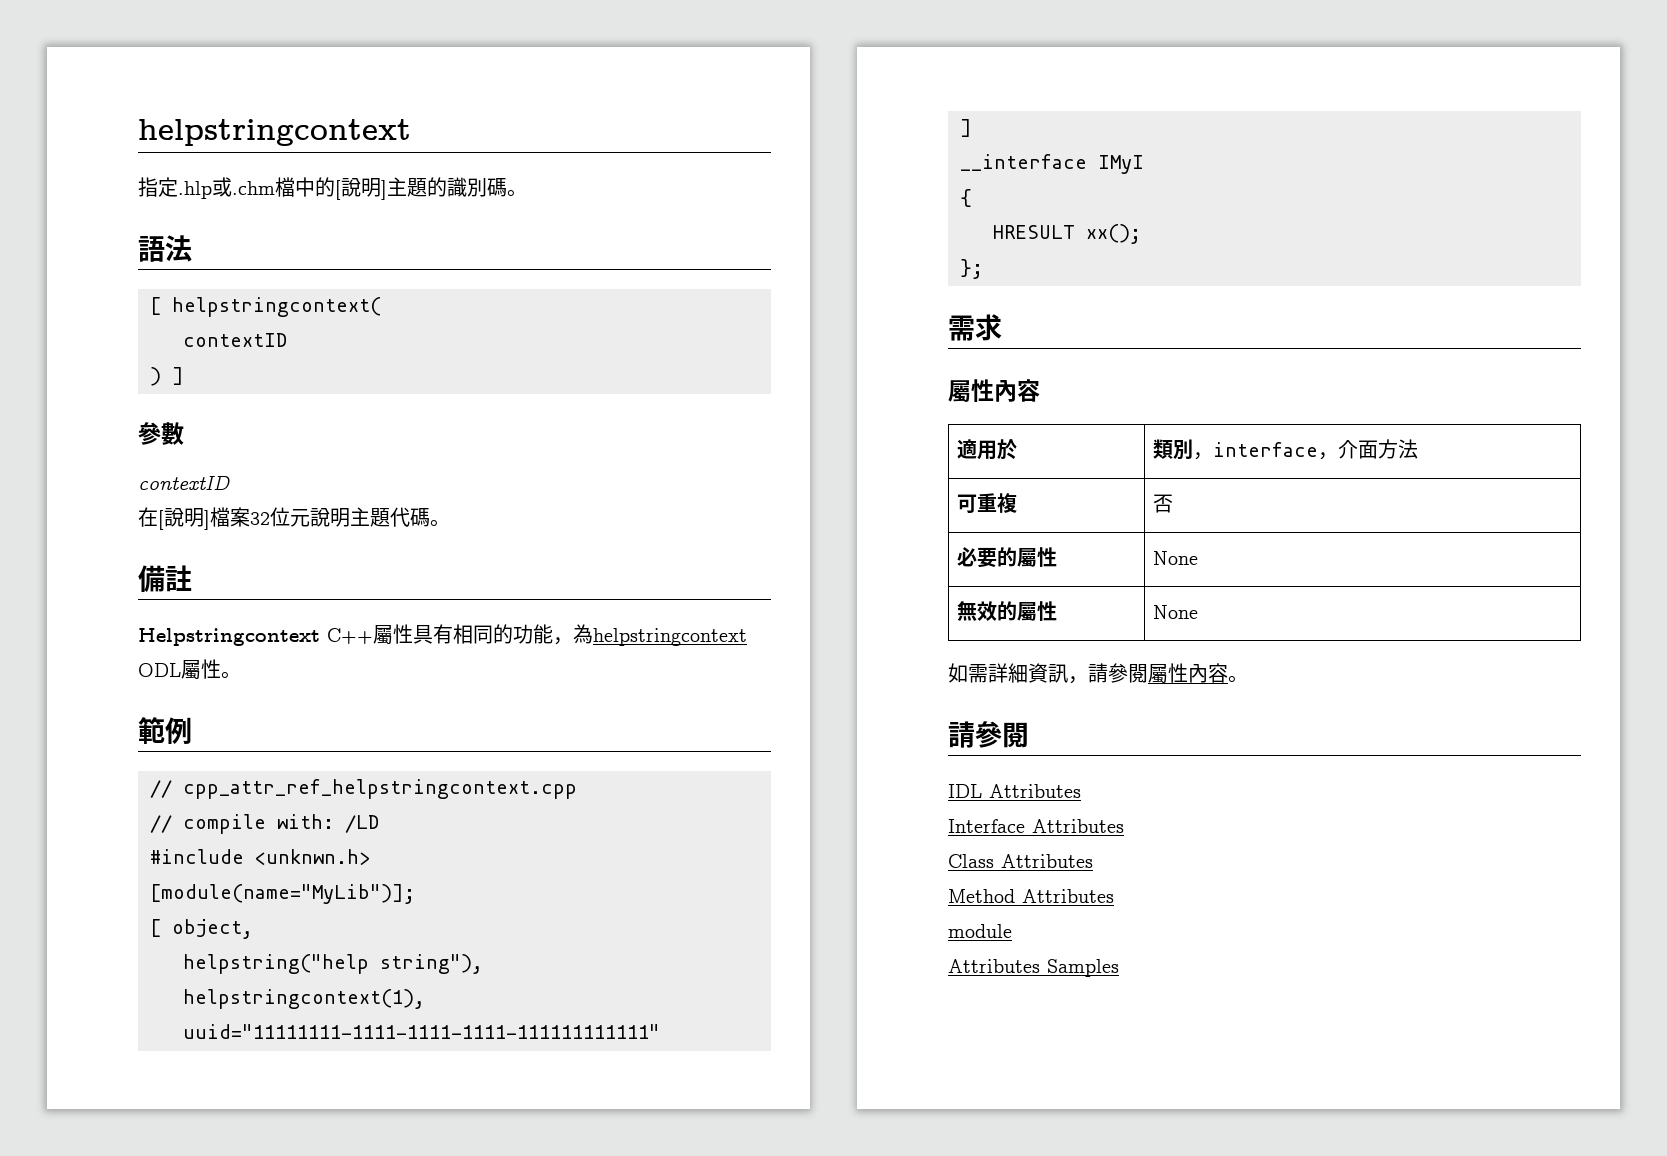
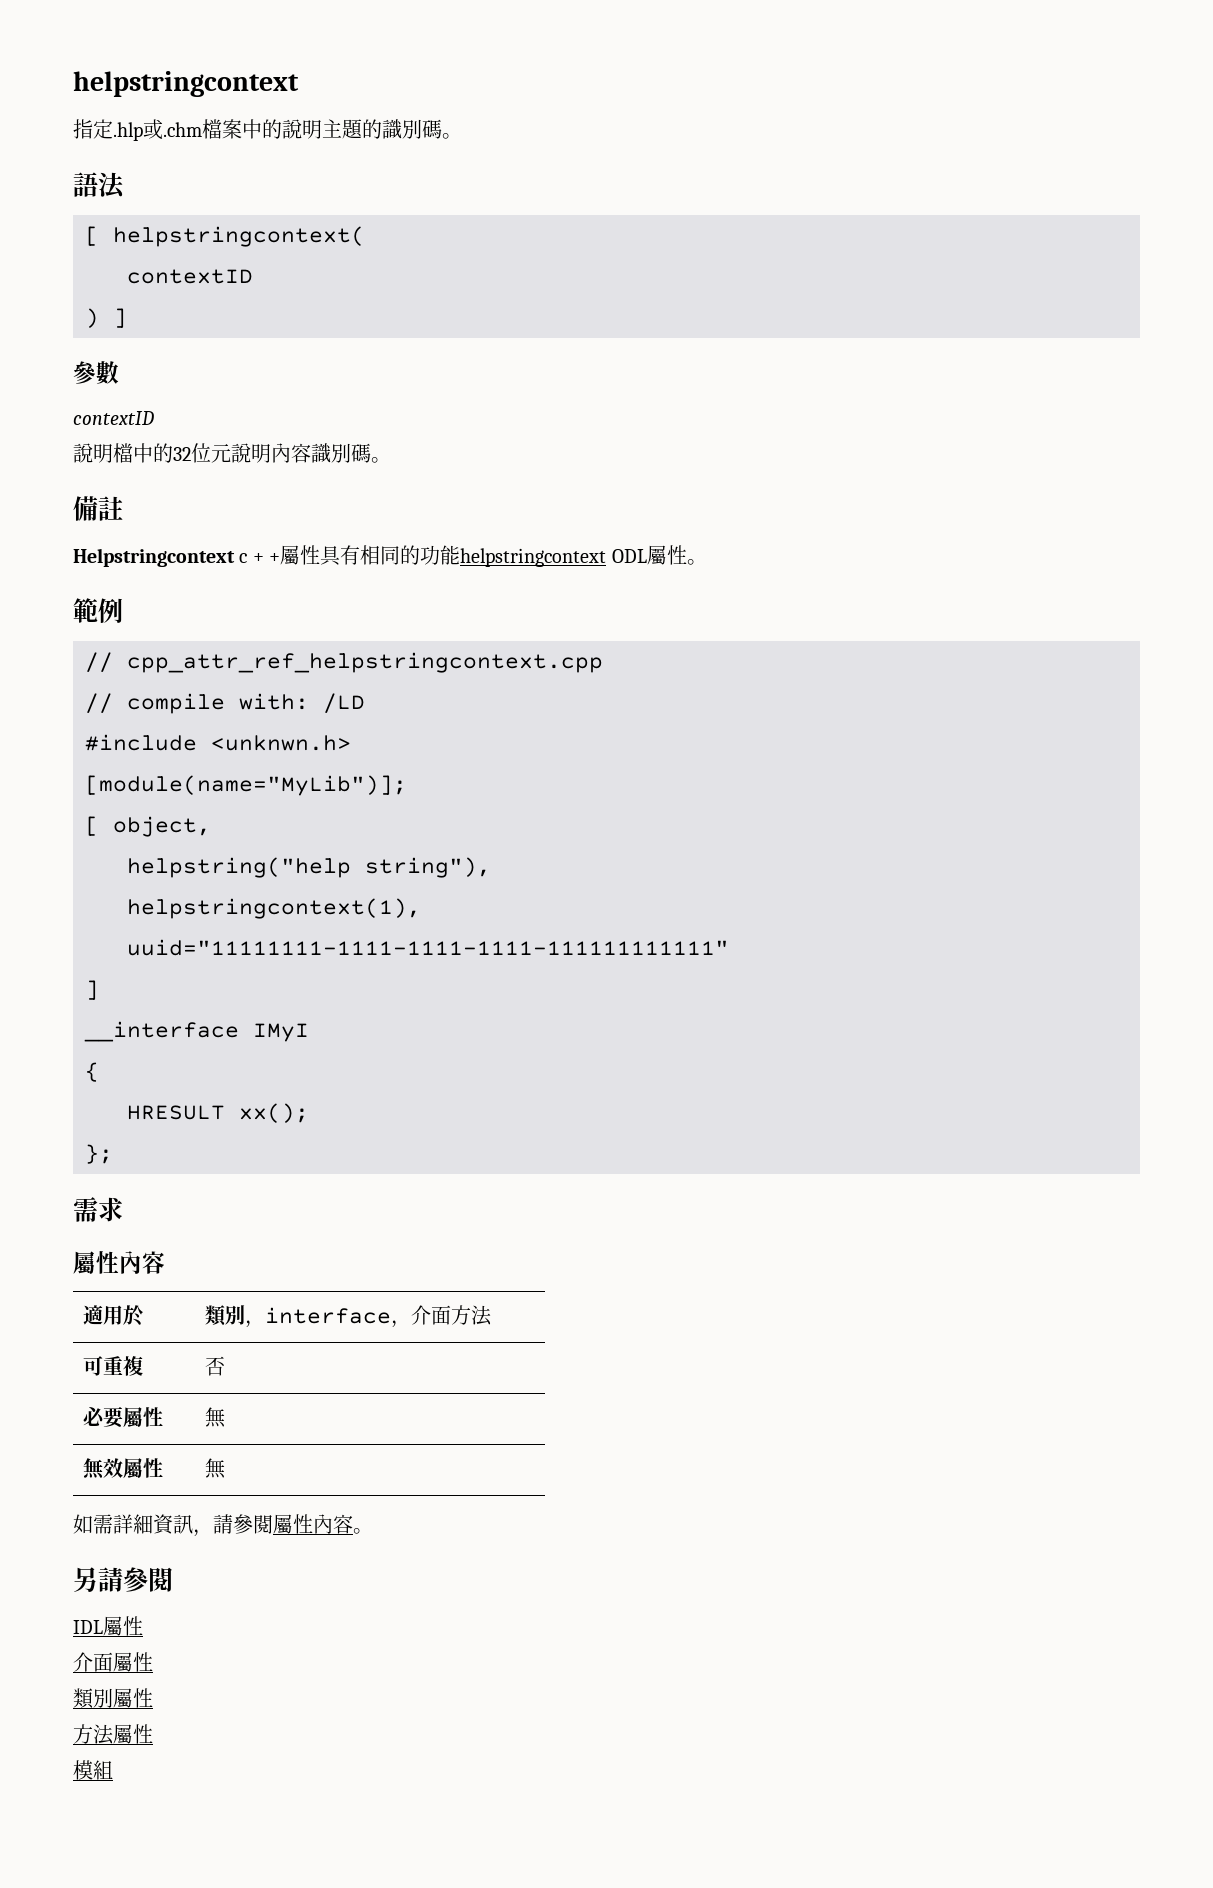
- 指定.hlp或.chm檔中的[說明]主題的識別碼。
+ 指定.hlp或.chm檔案中的說明主題的識別碼。
- 在[說明]檔案32位元說明主題代碼。
+ 說明檔中的32位元說明內容識別碼。
- Helpstringcontext C++屬性具有相同的功能，為helpstringcontext ODL屬性。
+ Helpstringcontext c + +屬性具有相同的功能helpstringcontext ODL屬性。
- 必要的屬性 | None
+ 必要屬性 | 無
- 無效的屬性 | None
+ 無效屬性 | 無
  如需詳細資訊，請參閱屬性內容。
- 請參閱
+ 另請參閱
- IDL Attributes
- Interface Attributes
- Class Attributes
- Method Attributes
- module
- Attributes Samples
+ IDL屬性
+ 介面屬性
+ 類別屬性
+ 方法屬性
+ 模組

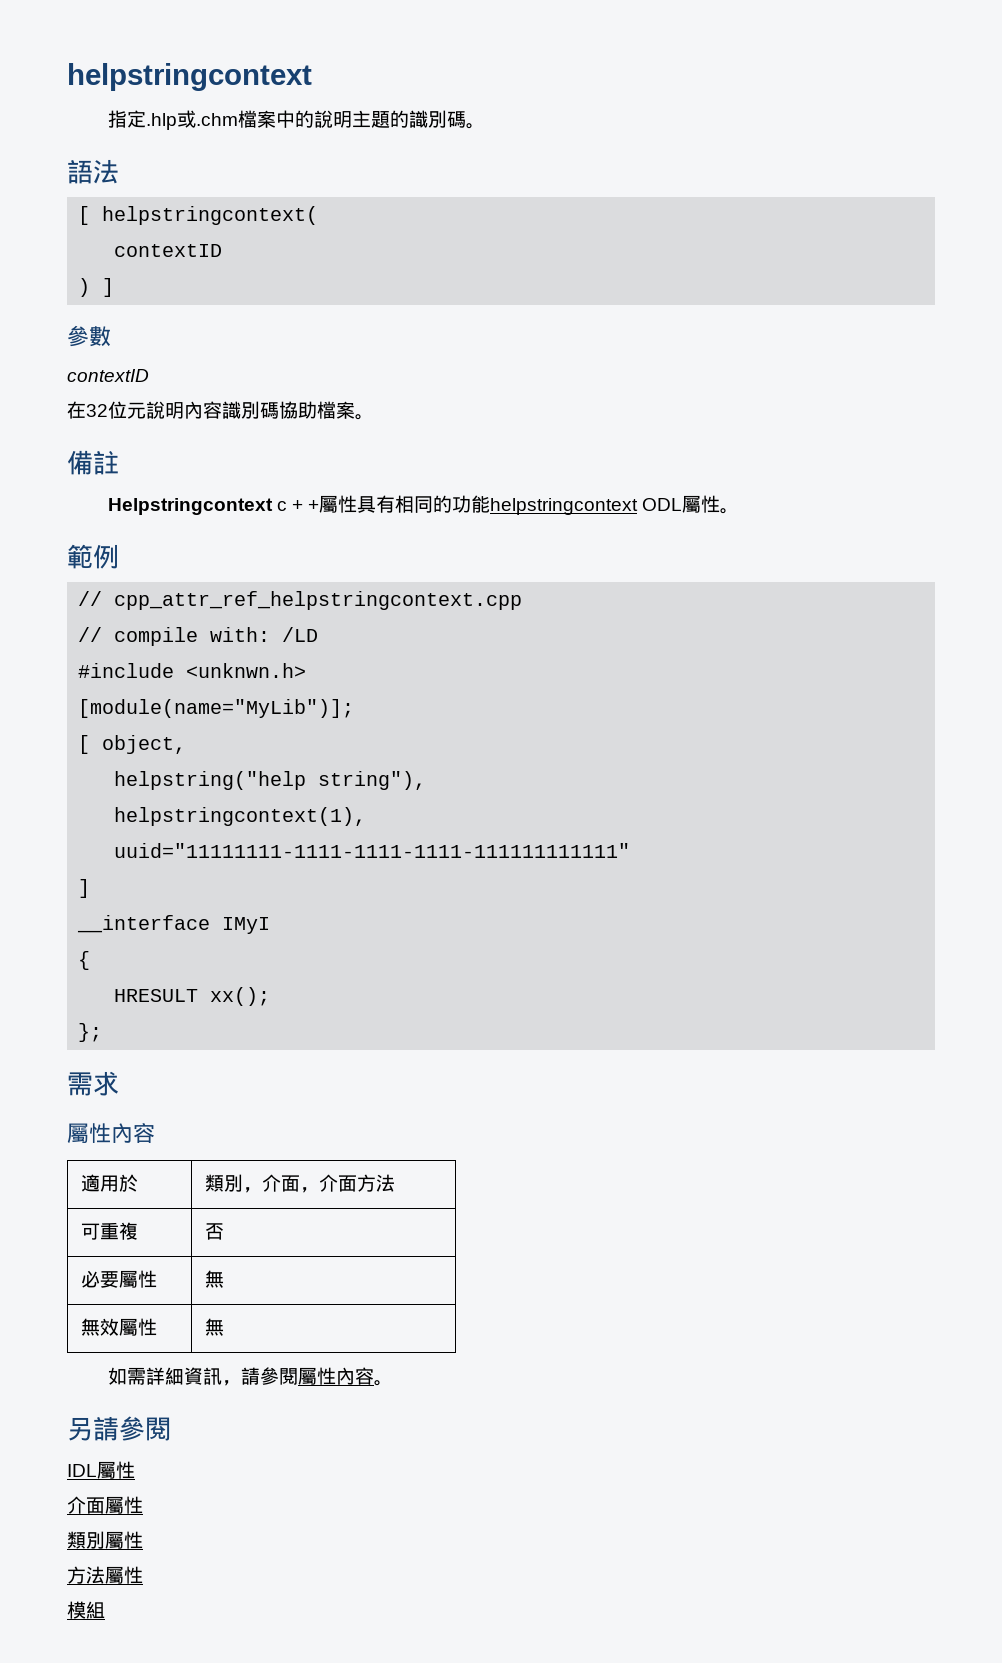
- 說明檔中的32位元說明內容識別碼。
+ 在32位元說明內容識別碼協助檔案。
- 適用於 | 類別，interface，介面方法
+ 適用於 | 類別，介面，介面方法

